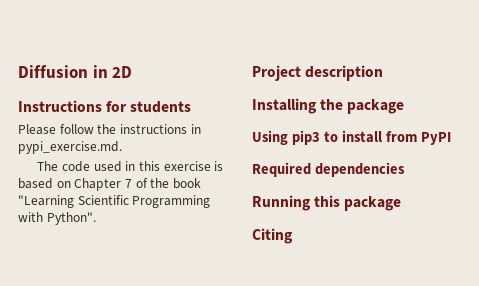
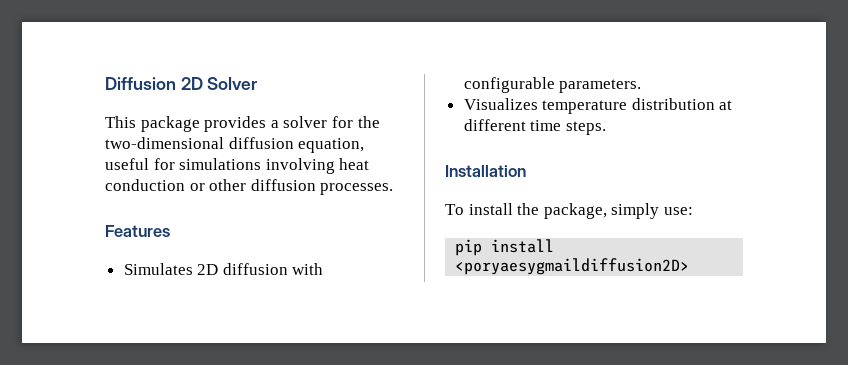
- Diffusion in 2D
- Instructions for students
- Please follow the instructions in pypi_exercise.md.
- The code used in this exercise is based on Chapter 7 of the book "Learning Scientific Programming with Python".
- Project description
- Installing the package
- Using pip3 to install from PyPI
- Required dependencies
- Running this package
- Citing
+ Diffusion 2D Solver
+ This package provides a solver for the two-dimensional diffusion equation, useful for simulations involving heat conduction or other diffusion processes.
+ Features
+ Simulates 2D diffusion with configurable parameters.
+ Visualizes temperature distribution at different time steps.
+ Installation
+ To install the package, simply use:
+ pip install <poryaesygmaildiffusion2D>

